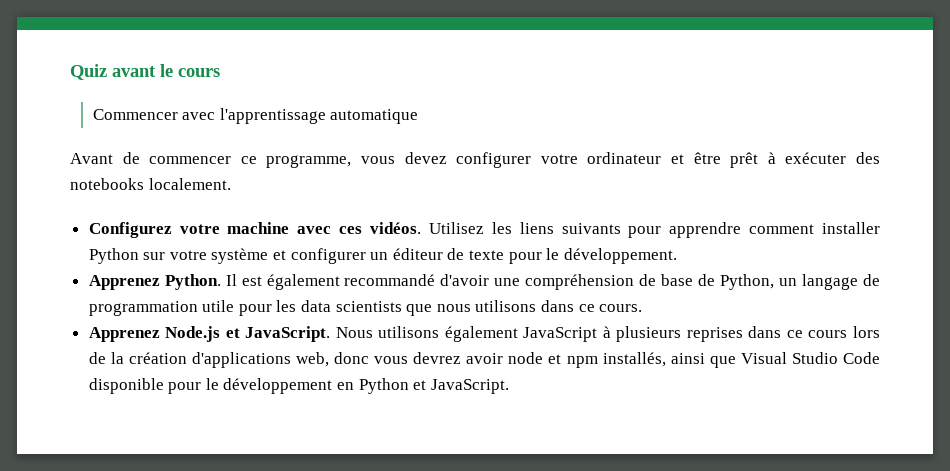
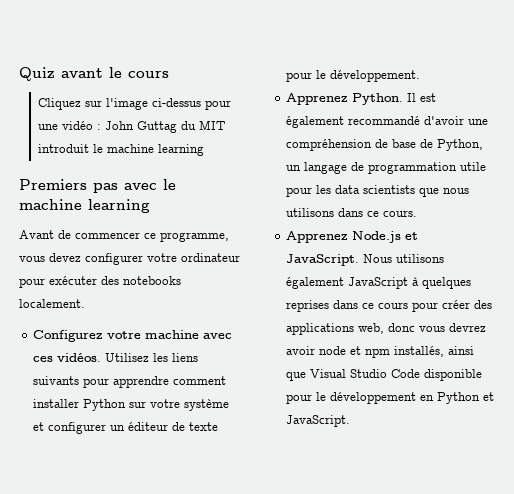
- Commencer avec l'apprentissage automatique
+ Cliquez sur l'image ci-dessus pour une vidéo : John Guttag du MIT introduit le machine learning
+ Premiers pas avec le machine learning
- Avant de commencer ce programme, vous devez configurer votre ordinateur et être prêt à exécuter des notebooks localement.
+ Avant de commencer ce programme, vous devez configurer votre ordinateur pour exécuter des notebooks localement.
- Nous utilisons également JavaScript à plusieurs reprises dans ce cours lors de la création d'applications web, donc vous devrez avoir node et npm installés, ainsi que Visual Studio Code disponible pour le développement en Python et JavaScript.
+ Nous utilisons également JavaScript à quelques reprises dans ce cours pour créer des applications web, donc vous devrez avoir node et npm installés, ainsi que Visual Studio Code disponible pour le développement en Python et JavaScript.

